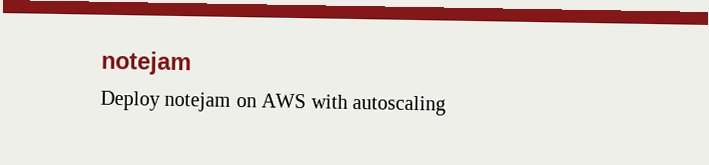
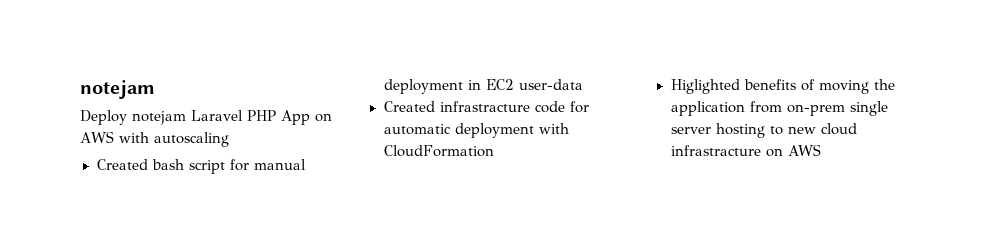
- Deploy notejam on AWS with autoscaling
+ Deploy notejam Laravel PHP App on AWS with autoscaling
+ Created bash script for manual deployment in EC2 user-data
+ Created infrastracture code for automatic deployment with CloudFormation
+ Higlighted benefits of moving the application from on-prem single server hosting to new cloud infrastracture on AWS

